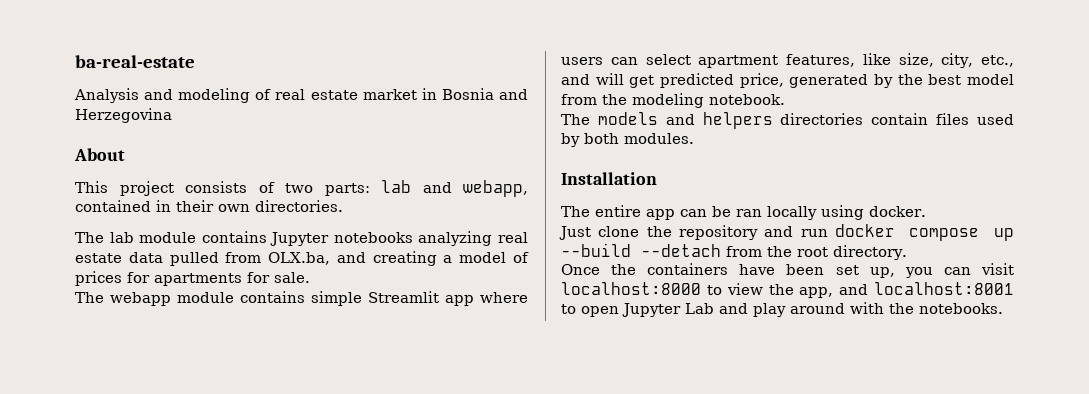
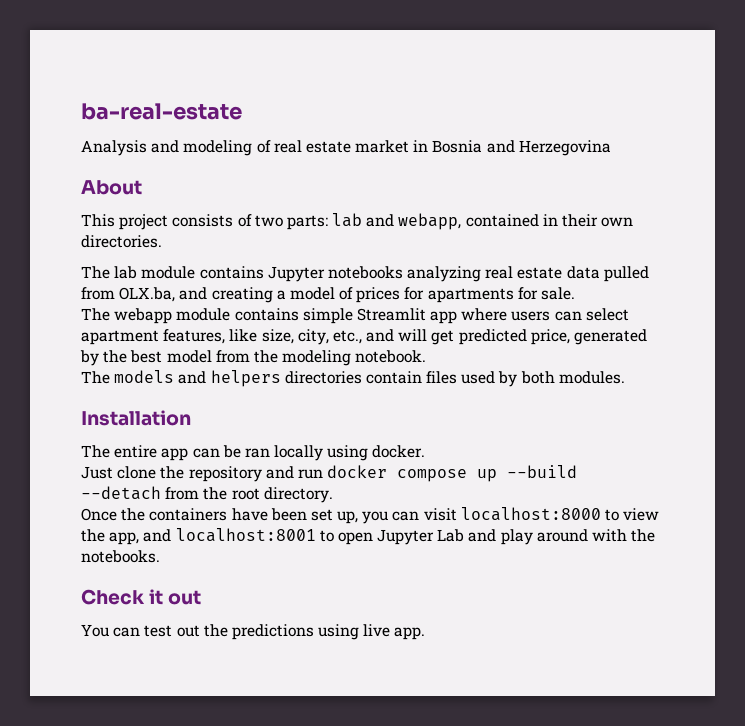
+ Check it out
+ You can test out the predictions using live app.

